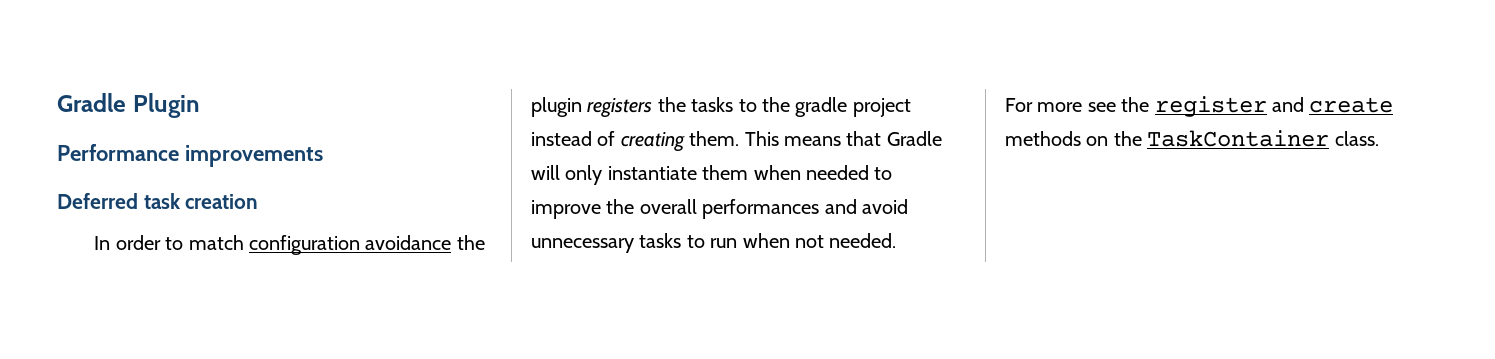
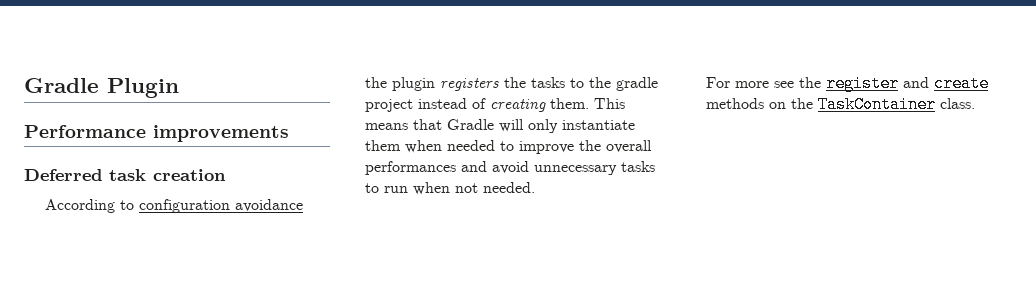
- In order to match configuration avoidance the plugin registers the tasks to the gradle project instead of creating them.
+ According to configuration avoidance the plugin registers the tasks to the gradle project instead of creating them.

